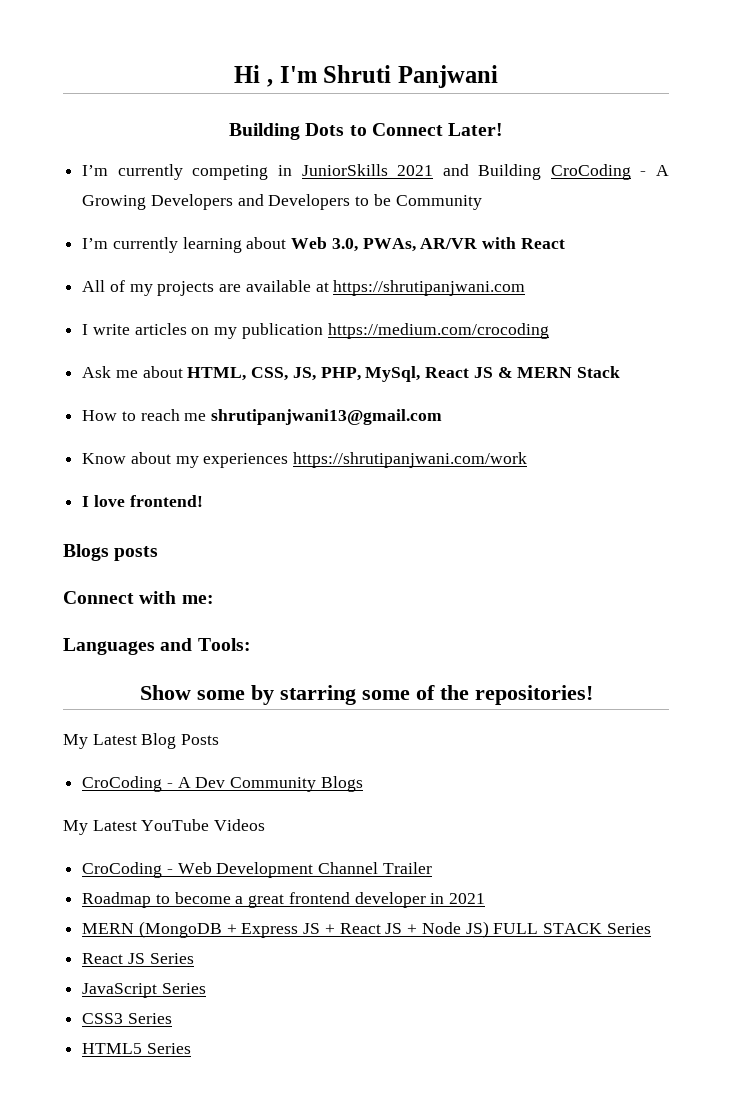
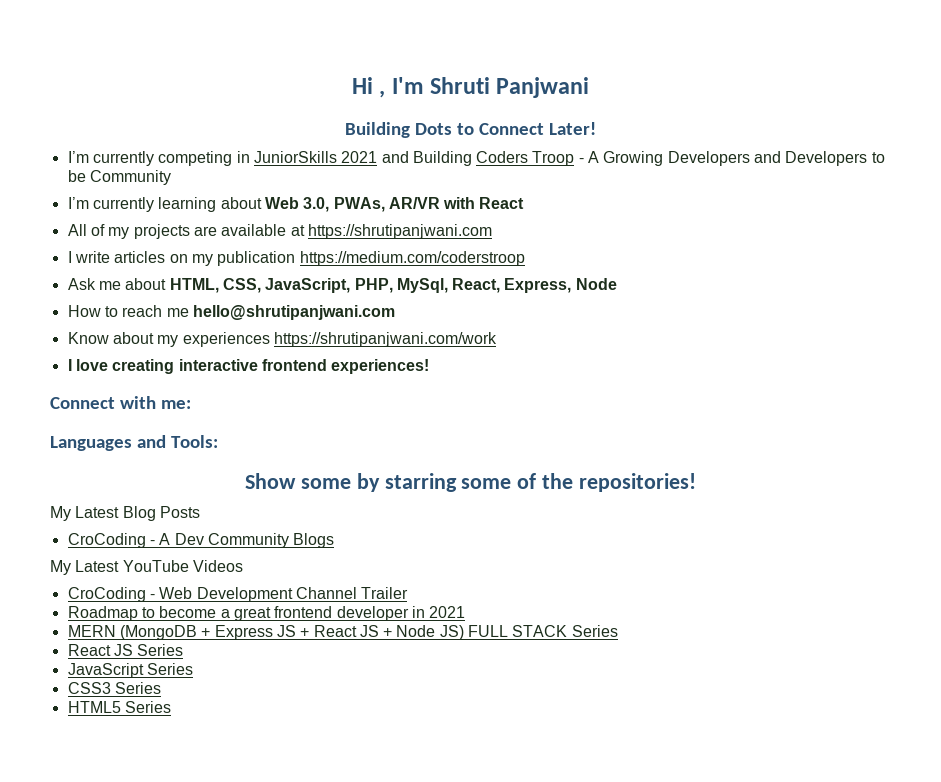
- I’m currently competing in JuniorSkills 2021 and Building CroCoding - A Growing Developers and Developers to be Community
+ I’m currently competing in JuniorSkills 2021 and Building Coders Troop - A Growing Developers and Developers to be Community
- I write articles on my publication https://medium.com/crocoding
+ I write articles on my publication https://medium.com/coderstroop
- Ask me about HTML, CSS, JS, PHP, MySql, React JS & MERN Stack
+ Ask me about HTML, CSS, JavaScript, PHP, MySql, React, Express, Node
- How to reach me shrutipanjwani13@gmail.com
+ How to reach me hello@shrutipanjwani.com
- I love frontend!
- Blogs posts
+ I love creating interactive frontend experiences!

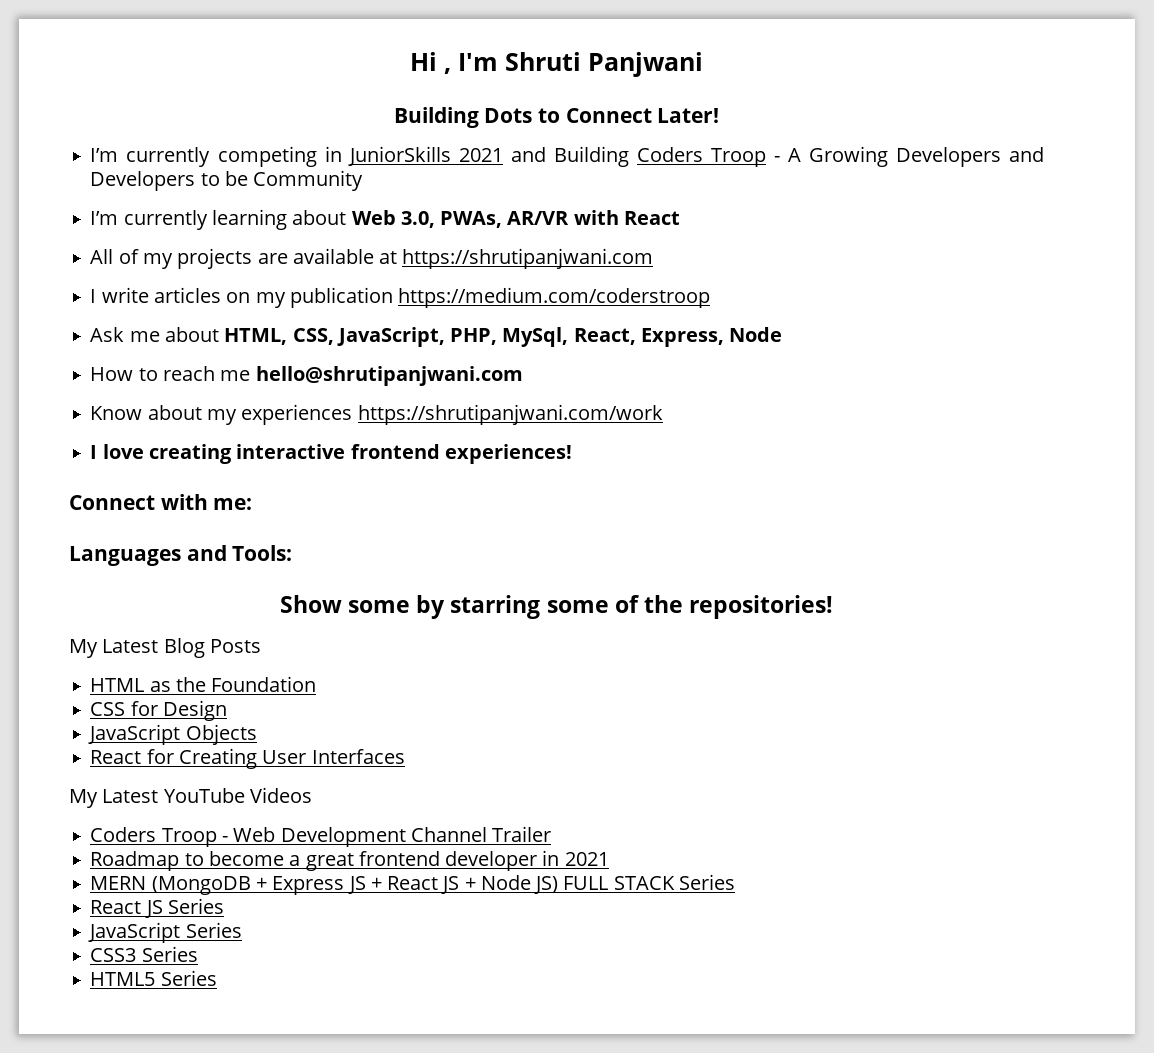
- CroCoding - A Dev Community Blogs
+ HTML as the Foundation
+ CSS for Design
+ JavaScript Objects
+ React for Creating User Interfaces
- CroCoding - Web Development Channel Trailer
+ Coders Troop - Web Development Channel Trailer

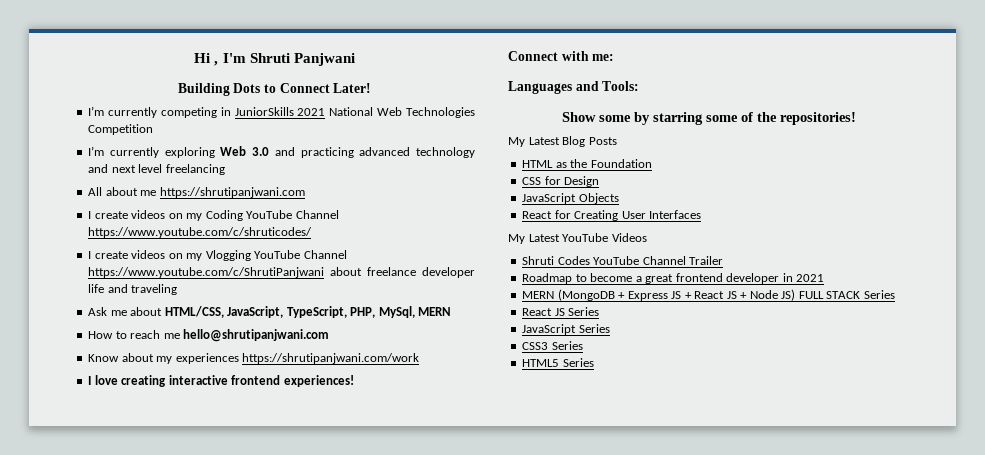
- I’m currently competing in JuniorSkills 2021 and Building Coders Troop - A Growing Developers and Developers to be Community
- I’m currently learning about Web 3.0, PWAs, AR/VR with React
- All of my projects are available at https://shrutipanjwani.com
- I write articles on my publication https://medium.com/coderstroop
- Ask me about HTML, CSS, JavaScript, PHP, MySql, React, Express, Node
+ I’m currently competing in JuniorSkills 2021 National Web Technologies Competition
+ I’m currently exploring Web 3.0 and practicing advanced technology and next level freelancing
+ All about me https://shrutipanjwani.com
+ I create videos on my Coding YouTube Channel https://www.youtube.com/c/shruticodes/
+ I create videos on my Vlogging YouTube Channel https://www.youtube.com/c/ShrutiPanjwani about freelance developer life and traveling
+ Ask me about HTML/CSS, JavaScript, TypeScript, PHP, MySql, MERN
- Coders Troop - Web Development Channel Trailer
+ Shruti Codes YouTube Channel Trailer

